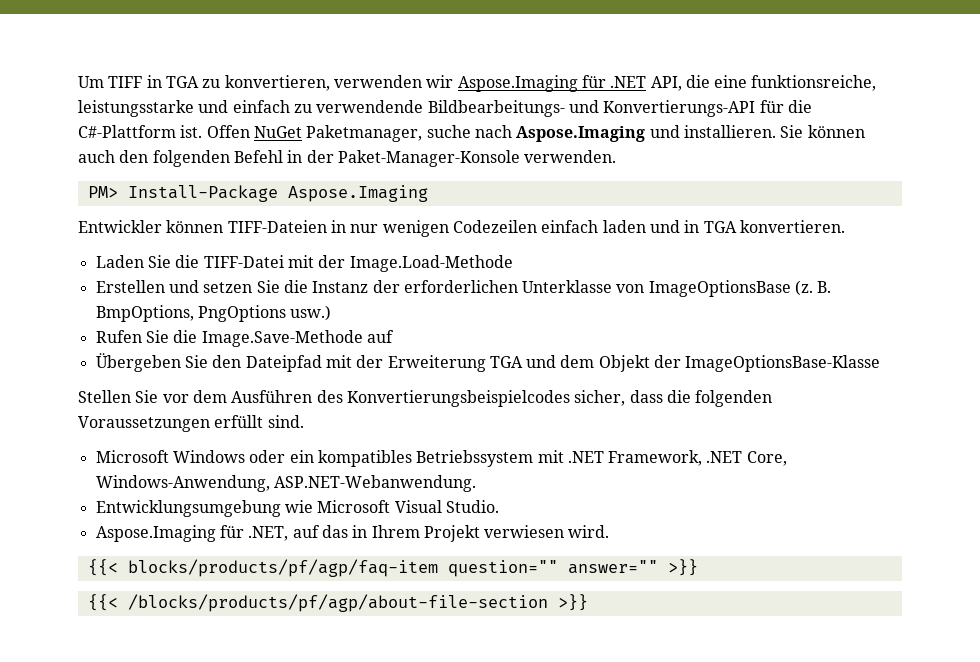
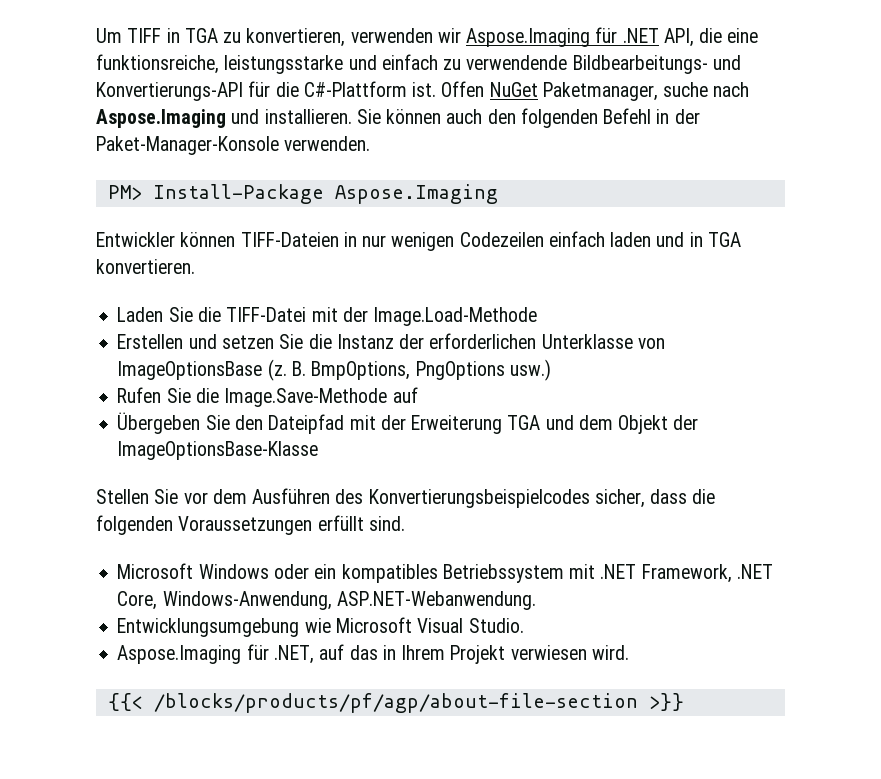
- {{< blocks/products/pf/agp/faq-item question="" answer="" >}}

